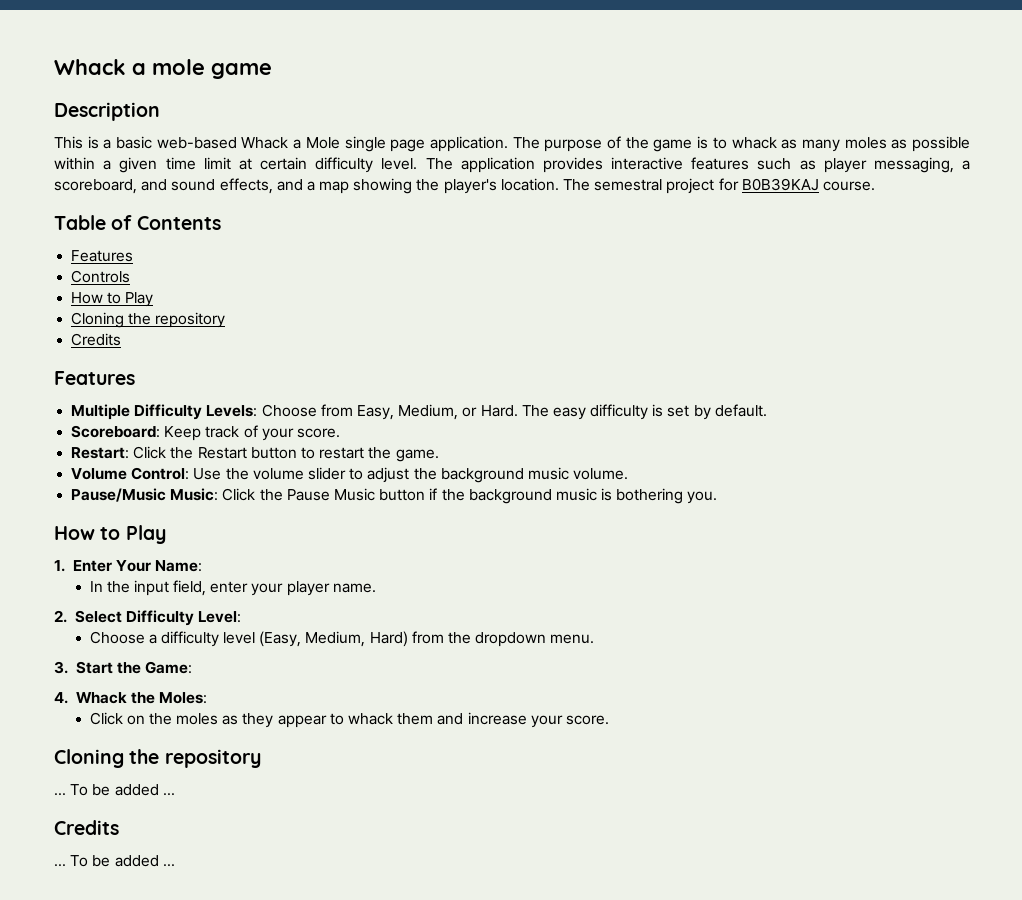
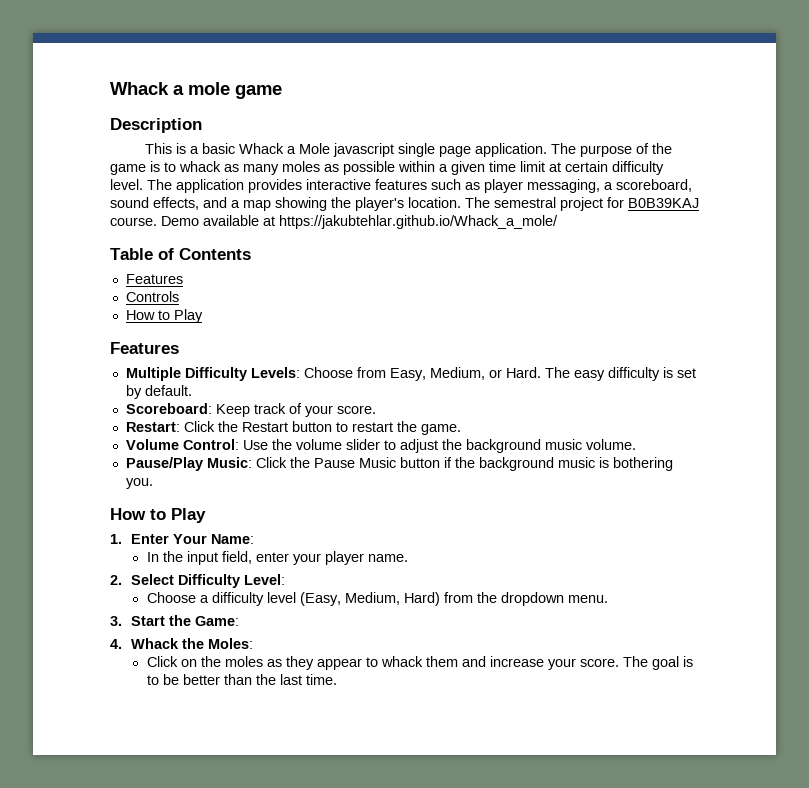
- This is a basic web-based Whack a Mole single page application.
+ This is a basic Whack a Mole javascript single page application.
- The application provides interactive features such as player messaging, a scoreboard, and sound effects, and a map showing the player's location.
+ The application provides interactive features such as player messaging, a scoreboard, sound effects, and a map showing the player's location.
+ Demo available at https://jakubtehlar.github.io/Whack_a_mole/
  Controls
  How to Play
- Cloning the repository
- Credits
- Pause/Music Music: Click the Pause Music button if the background music is bothering you.
+ Pause/Play Music: Click the Pause Music button if the background music is bothering you.
- Click on the moles as they appear to whack them and increase your score.
- Cloning the repository
- ... To be added ...
- Credits
- ... To be added ...
+ Click on the moles as they appear to whack them and increase your score. The goal is to be better than the last time.

